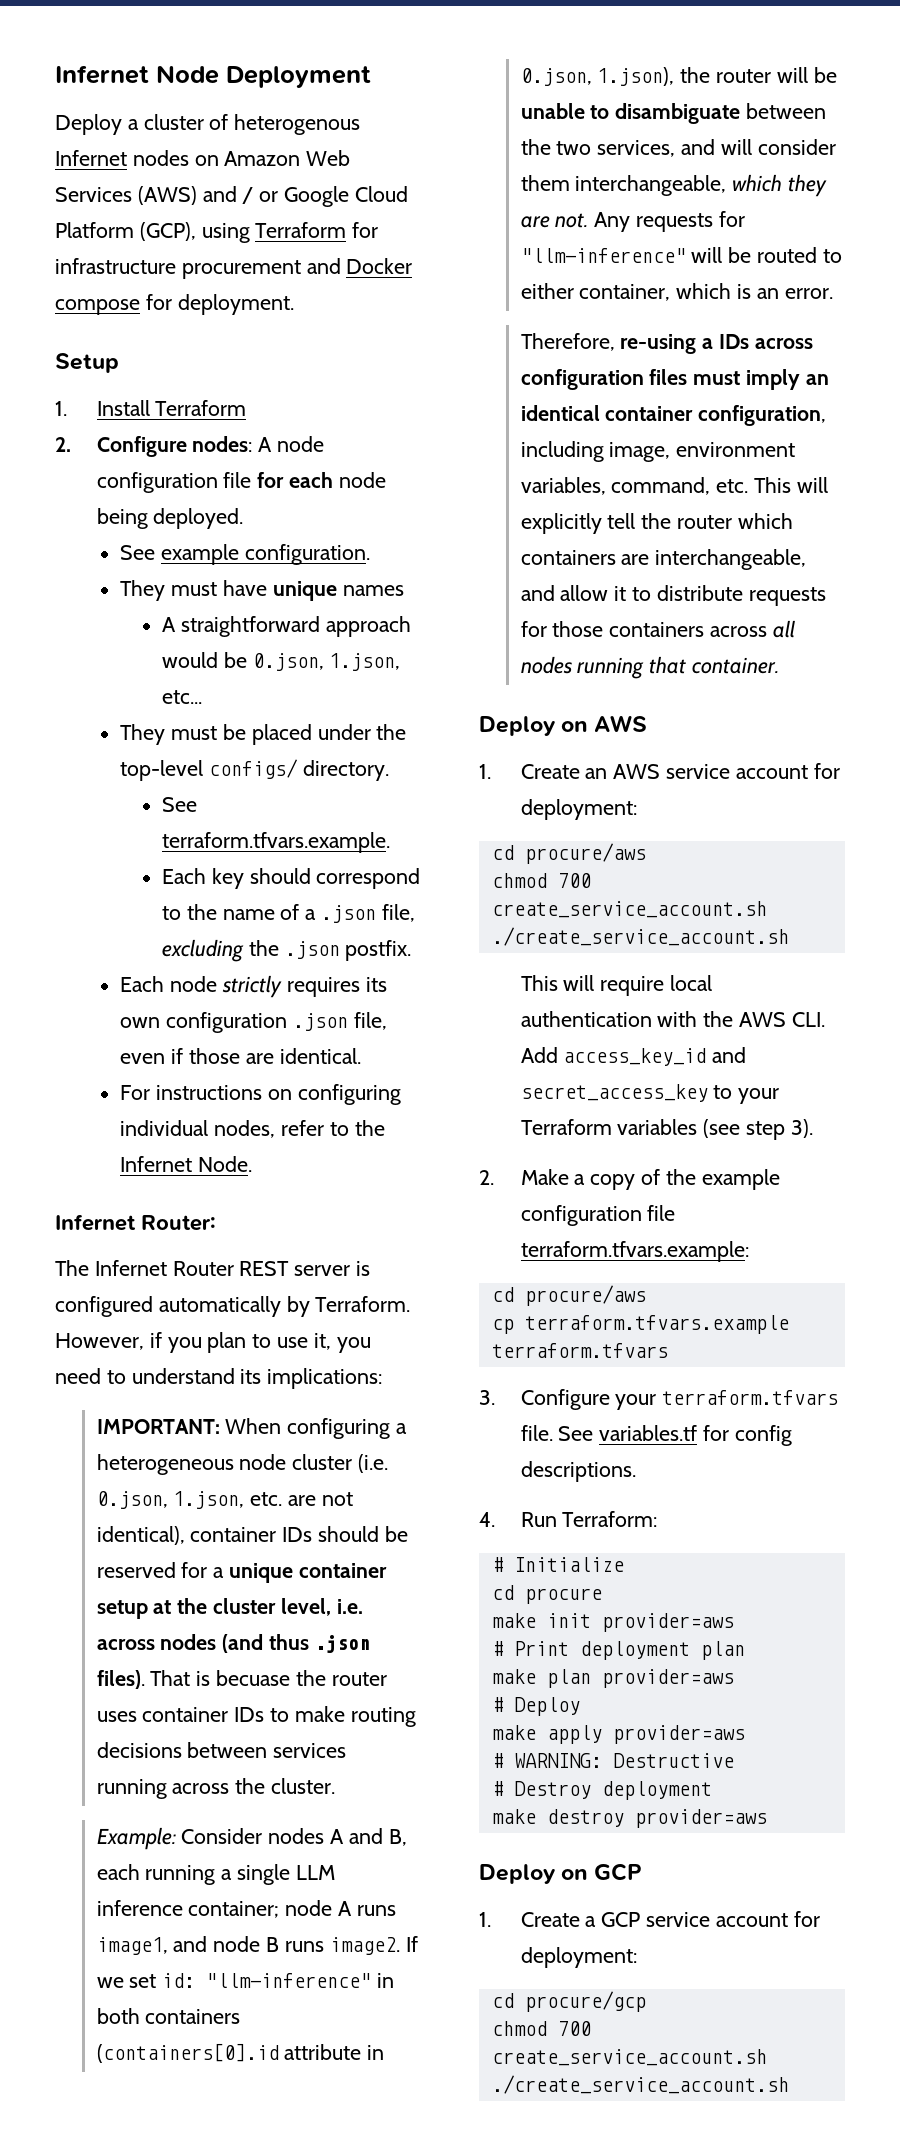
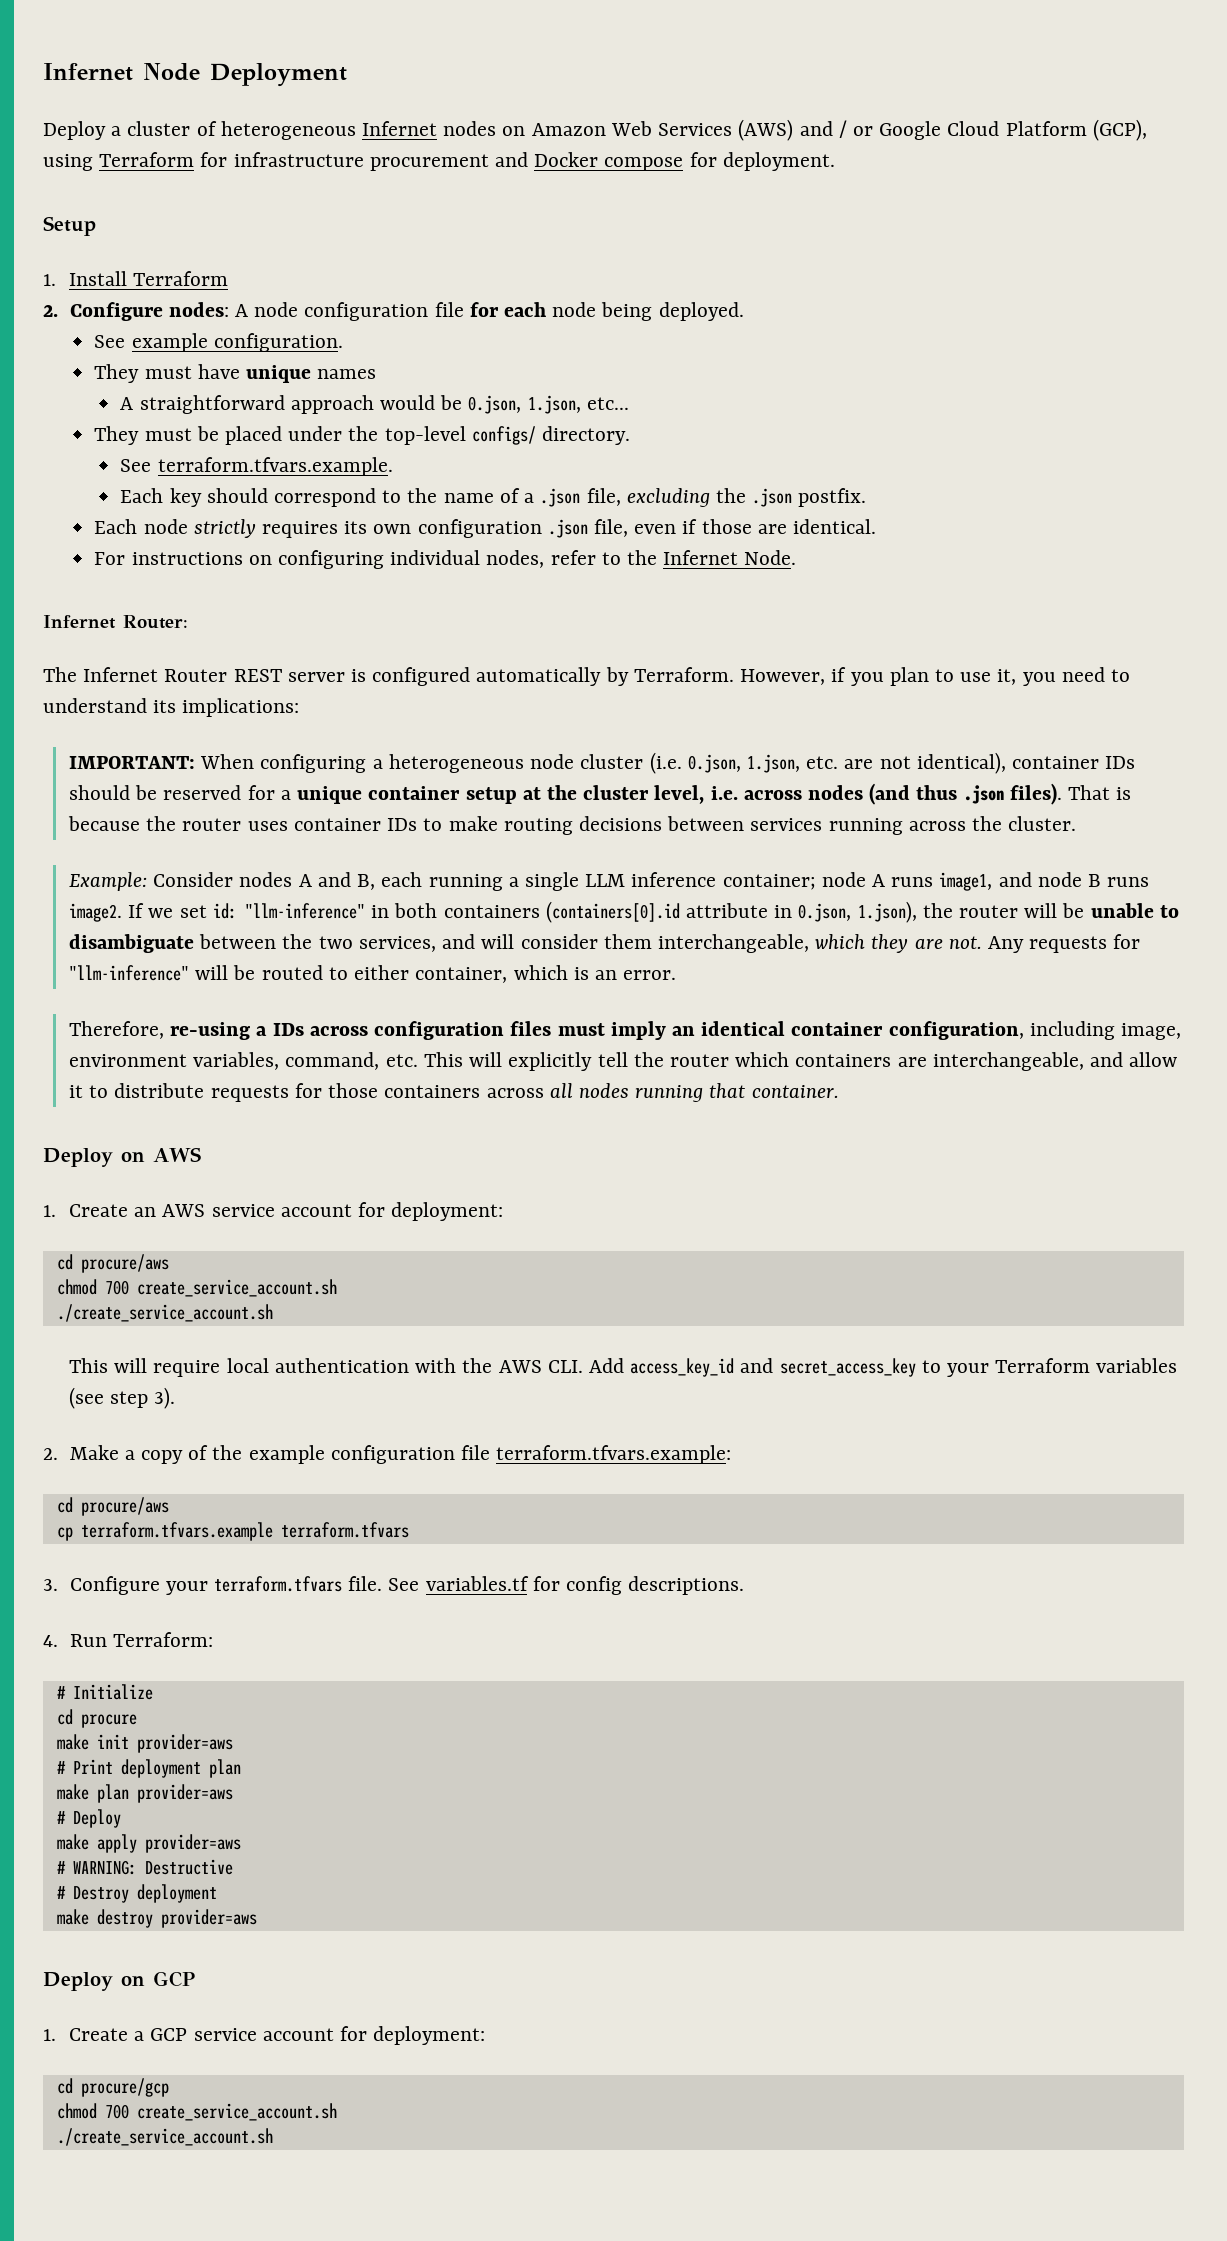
- Deploy a cluster of heterogenous Infernet nodes on Amazon Web Services (AWS) and / or Google Cloud Platform (GCP), using Terraform for infrastructure procurement and Docker compose for deployment.
+ Deploy a cluster of heterogeneous Infernet nodes on Amazon Web Services (AWS) and / or Google Cloud Platform (GCP), using Terraform for infrastructure procurement and Docker compose for deployment.
- That is becuase the router uses container IDs to make routing decisions between services running across the cluster.
+ That is because the router uses container IDs to make routing decisions between services running across the cluster.

